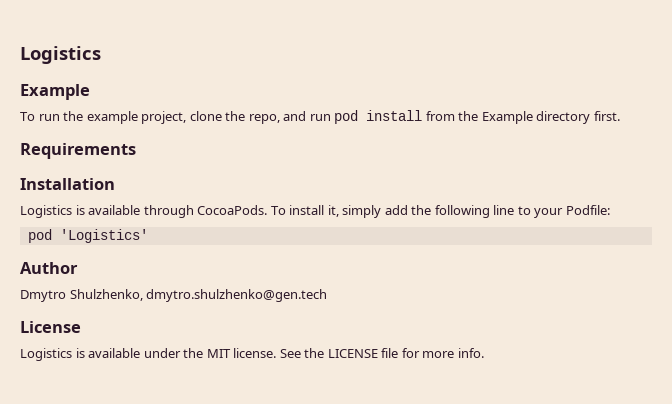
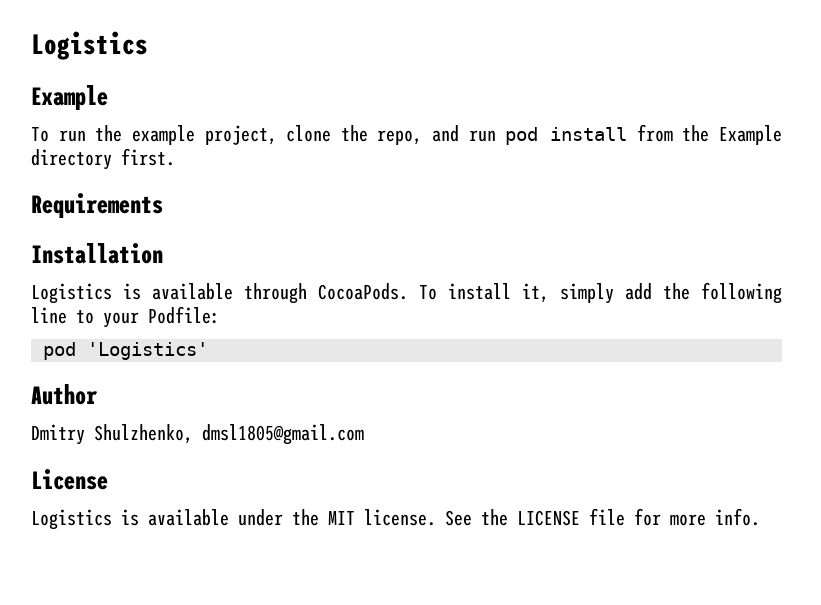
- Dmytro Shulzhenko, dmytro.shulzhenko@gen.tech
+ Dmitry Shulzhenko, dmsl1805@gmail.com

